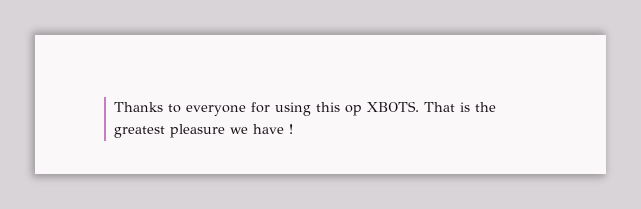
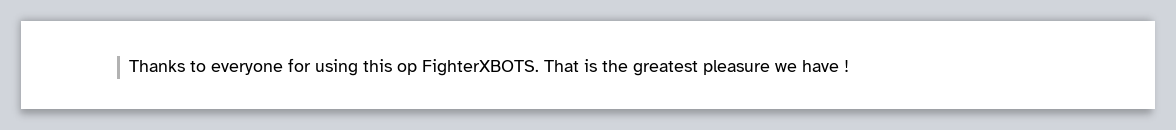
- Thanks to everyone for using this op XBOTS.
+ Thanks to everyone for using this op FighterXBOTS.

